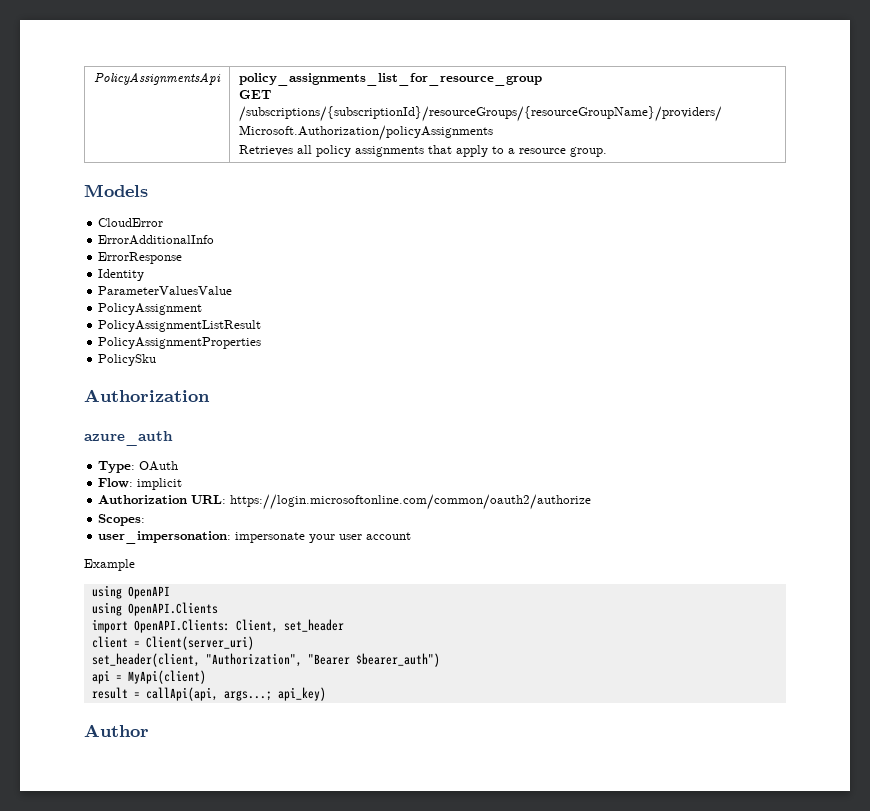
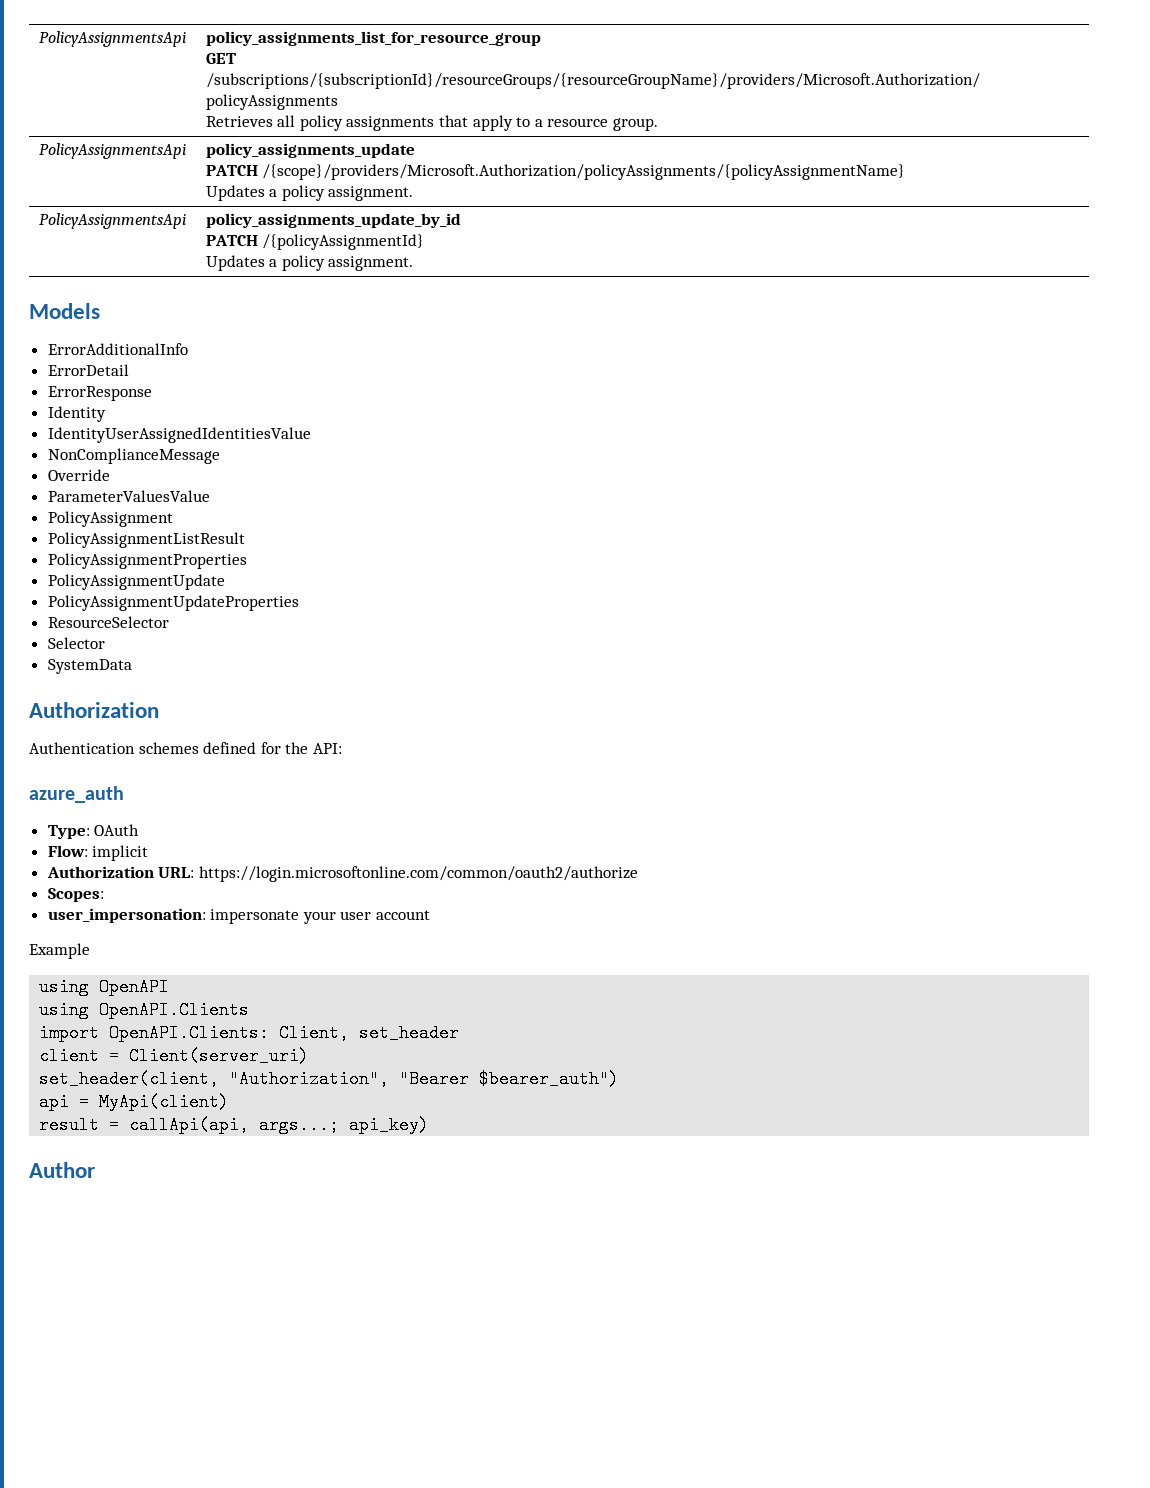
+ PolicyAssignmentsApi | policy_assignments_update
+ PATCH /{scope}/providers/Microsoft.Authorization/policyAssignments/{policyAssignmentName}
+ Updates a policy assignment.
+ PolicyAssignmentsApi | policy_assignments_update_by_id
+ PATCH /{policyAssignmentId}
+ Updates a policy assignment.
- CloudError
  ErrorAdditionalInfo
+ ErrorDetail
+ IdentityUserAssignedIdentitiesValue
+ NonComplianceMessage
+ Override
- PolicySku
+ PolicyAssignmentUpdate
+ PolicyAssignmentUpdateProperties
+ ResourceSelector
+ Selector
+ SystemData
  Authorization
+ Authentication schemes defined for the API:

